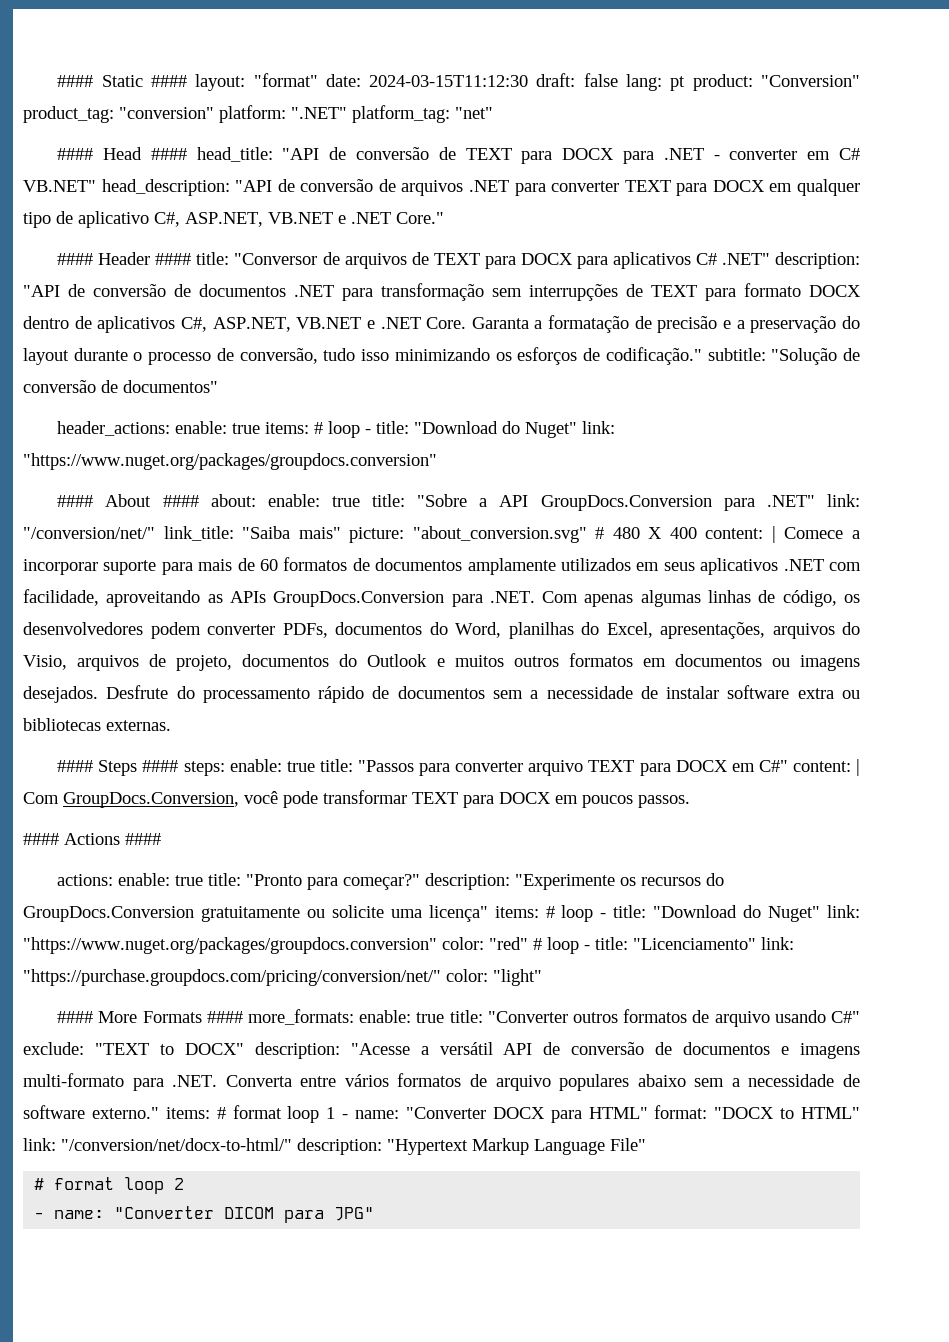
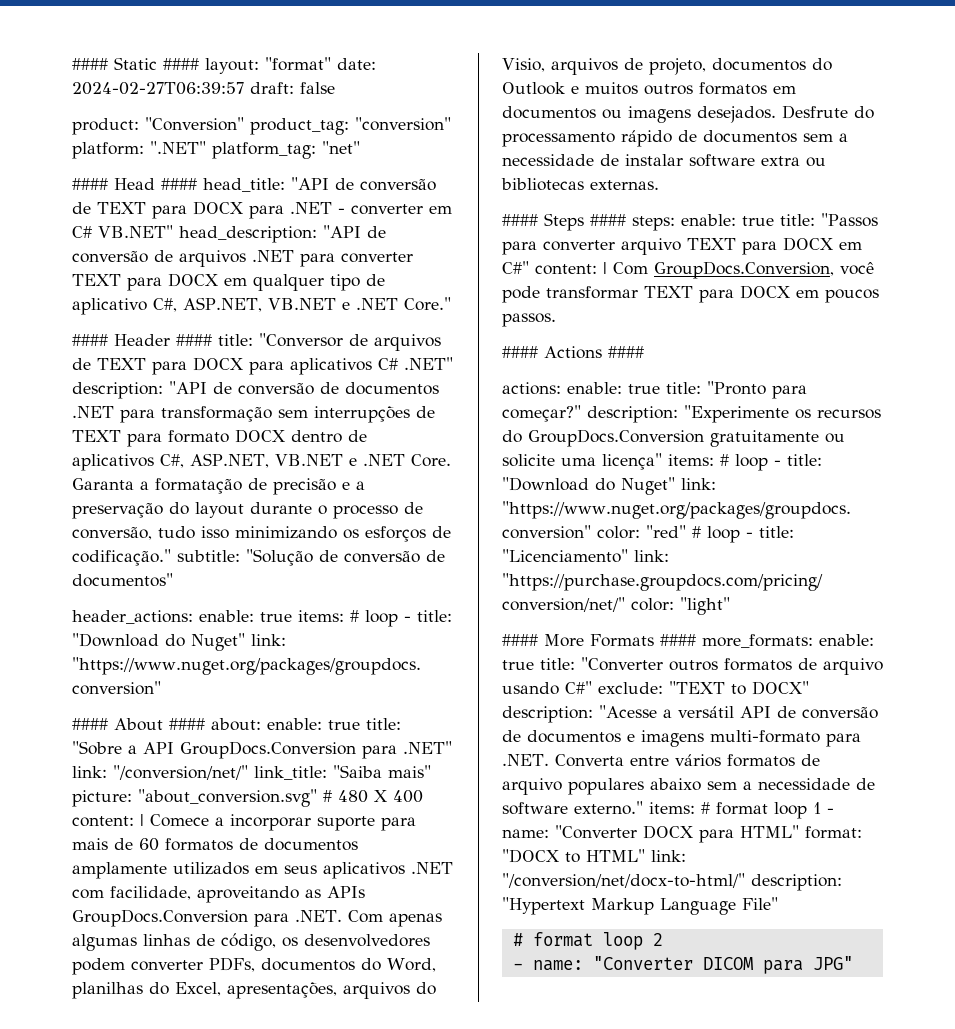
- #### Static #### layout: "format" date: 2024-03-15T11:12:30 draft: false lang: pt product: "Conversion" product_tag: "conversion" platform: ".NET" platform_tag: "net"
+ #### Static #### layout: "format" date: 2024-02-27T06:39:57 draft: false
+ product: "Conversion" product_tag: "conversion" platform: ".NET" platform_tag: "net"

